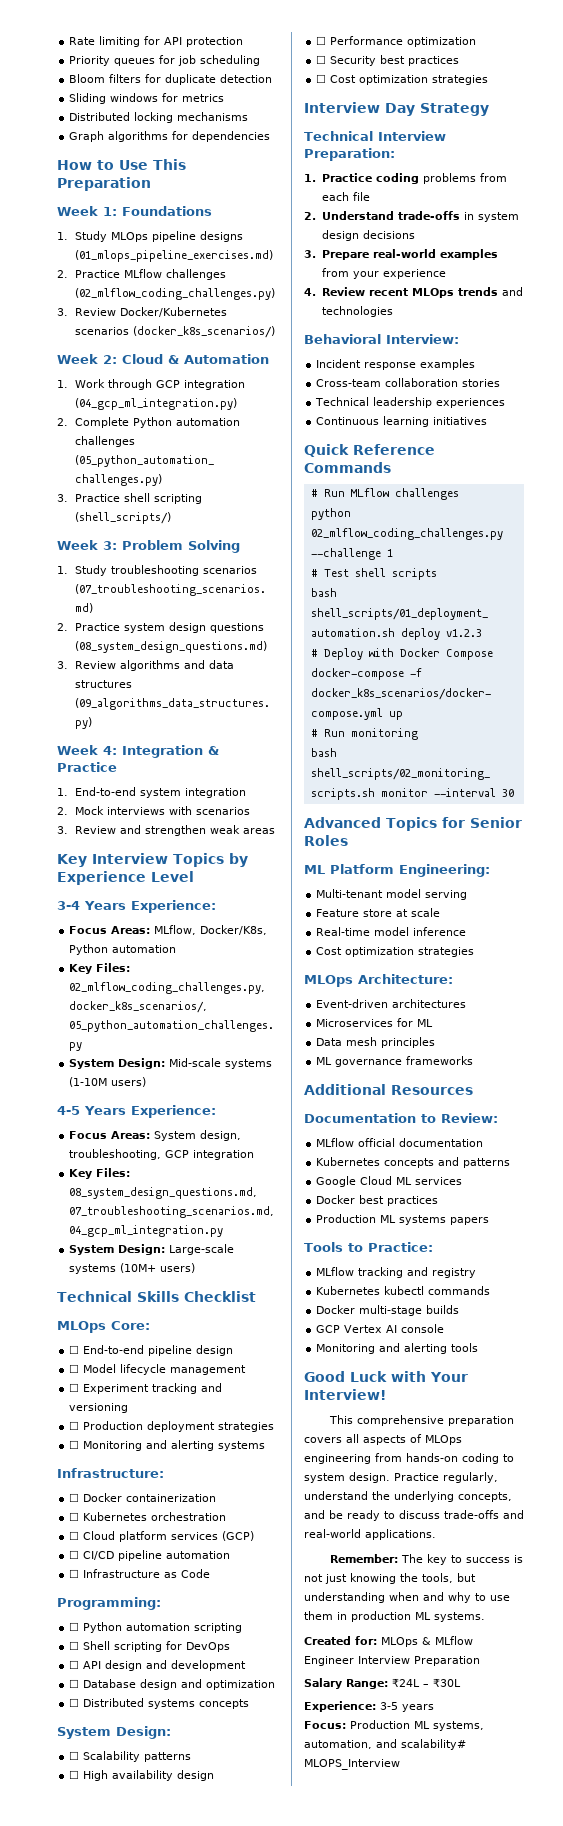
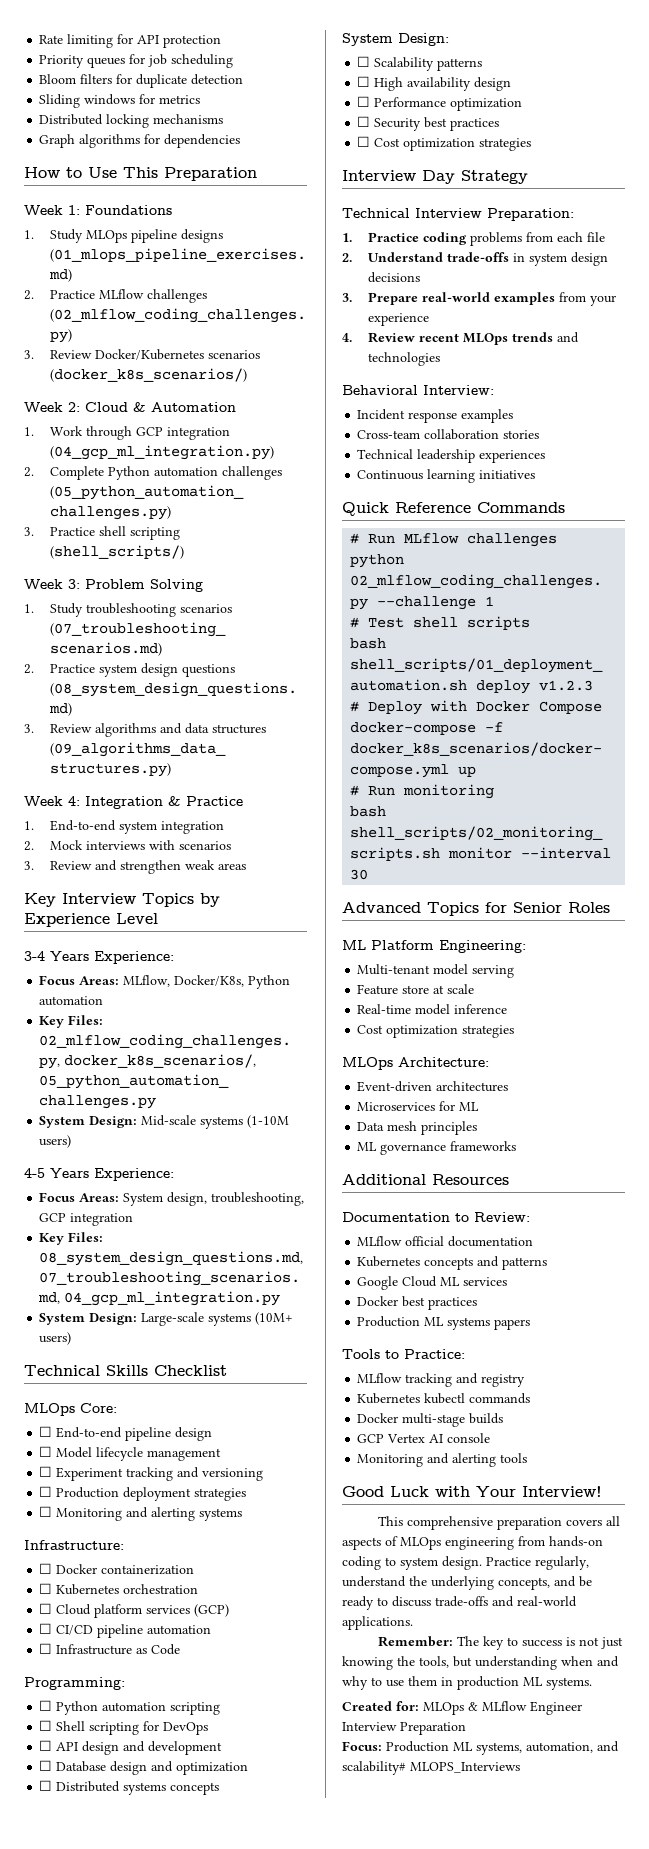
- Salary Range: ₹24L – ₹30L
- Experience: 3-5 years
- Focus: Production ML systems, automation, and scalability# MLOPS_Interview
+ Focus: Production ML systems, automation, and scalability# MLOPS_Interviews

